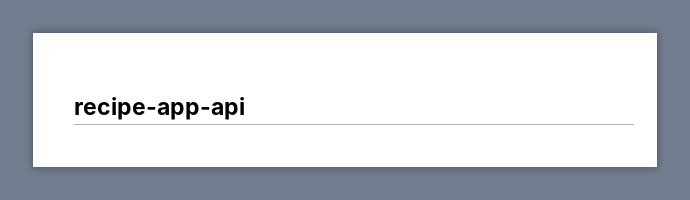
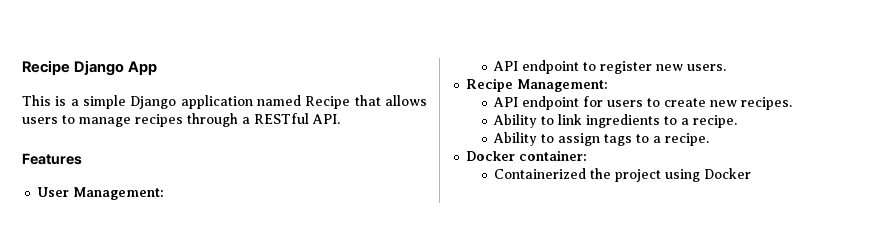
- recipe-app-api
+ Recipe Django App
+ This is a simple Django application named Recipe that allows users to manage recipes through a RESTful API.
+ Features
+ User Management:
+ API endpoint to register new users.
+ Recipe Management:
+ API endpoint for users to create new recipes.
+ Ability to link ingredients to a recipe.
+ Ability to assign tags to a recipe.
+ Docker container:
+ Containerized the project using Docker

